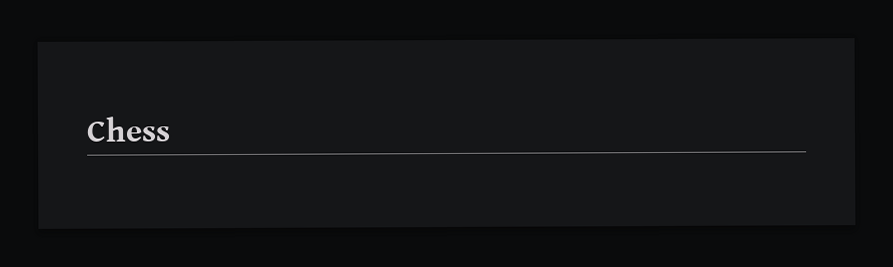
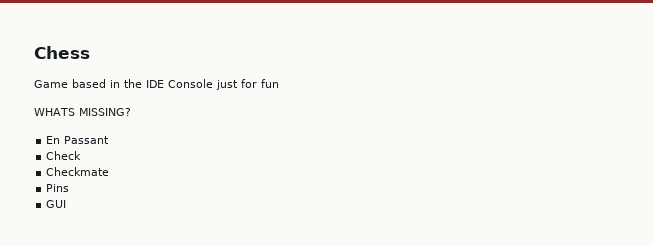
+ Game based in the IDE Console just for fun
+ WHATS MISSING?
+ En Passant
+ Check
+ Checkmate
+ Pins
+ GUI

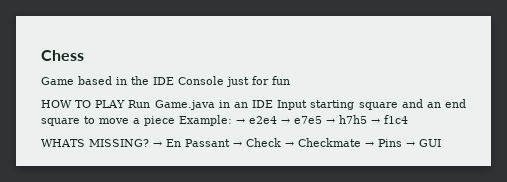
+ HOW TO PLAY Run Game.java in an IDE Input starting square and an end square to move a piece Example: → e2e4 → e7e5 → h7h5 → f1c4
- WHATS MISSING?
- En Passant
- Check
- Checkmate
- Pins
- GUI
+ WHATS MISSING? → En Passant → Check → Checkmate → Pins → GUI

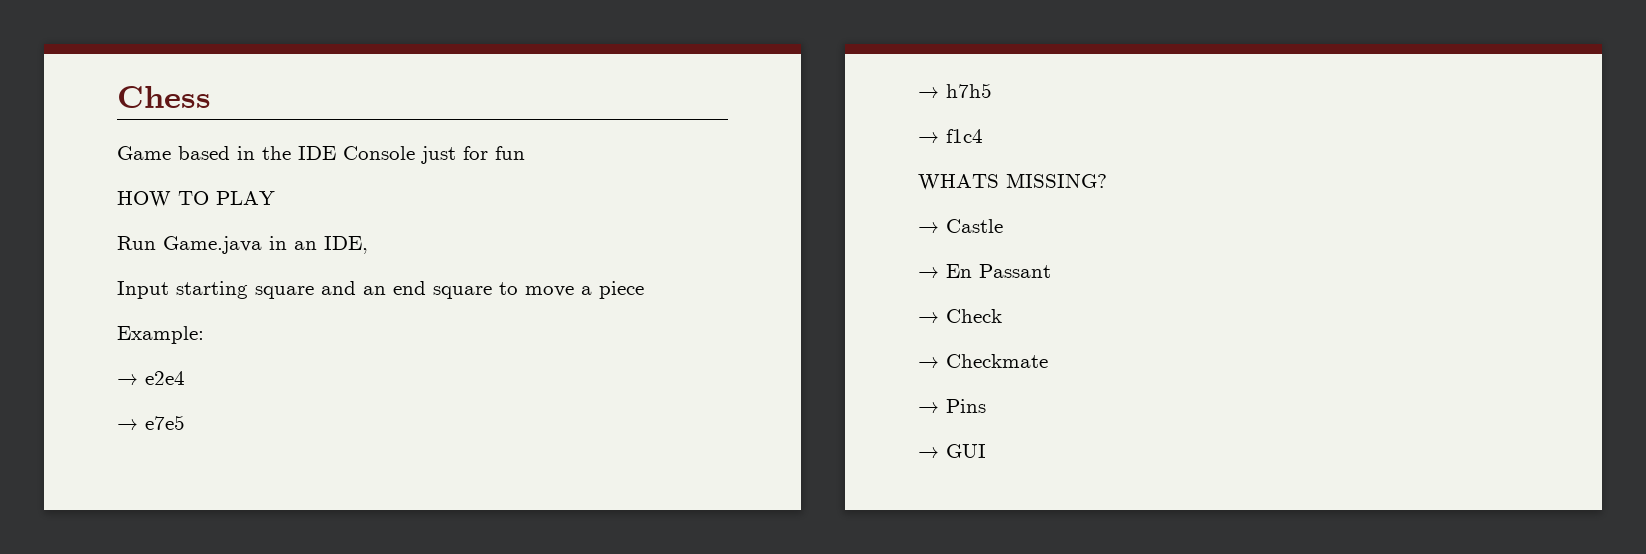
- HOW TO PLAY Run Game.java in an IDE Input starting square and an end square to move a piece Example: → e2e4 → e7e5 → h7h5 → f1c4
+ HOW TO PLAY
+ Run Game.java in an IDE,
+ Input starting square and an end square to move a piece
+ Example:
+ → e2e4
+ → e7e5
+ → h7h5
+ → f1c4
- WHATS MISSING? → En Passant → Check → Checkmate → Pins → GUI
+ WHATS MISSING?
+ → Castle
+ → En Passant
+ → Check
+ → Checkmate
+ → Pins
+ → GUI

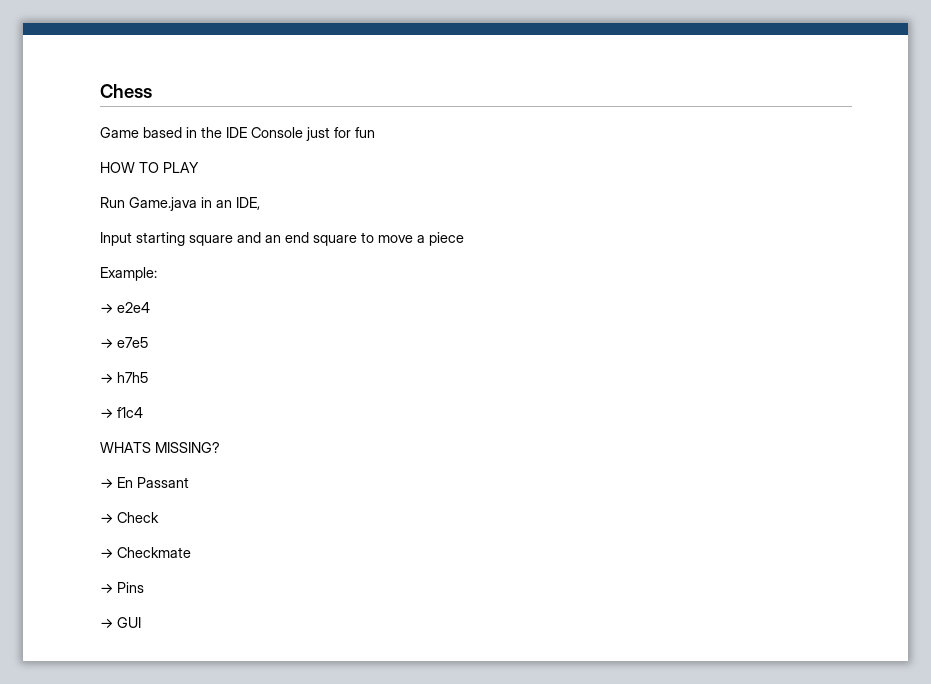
- → Castle

